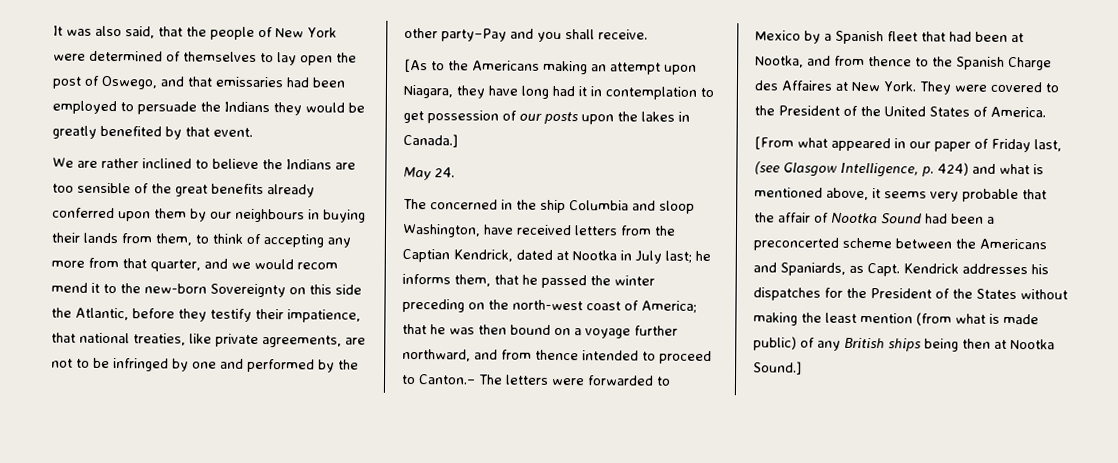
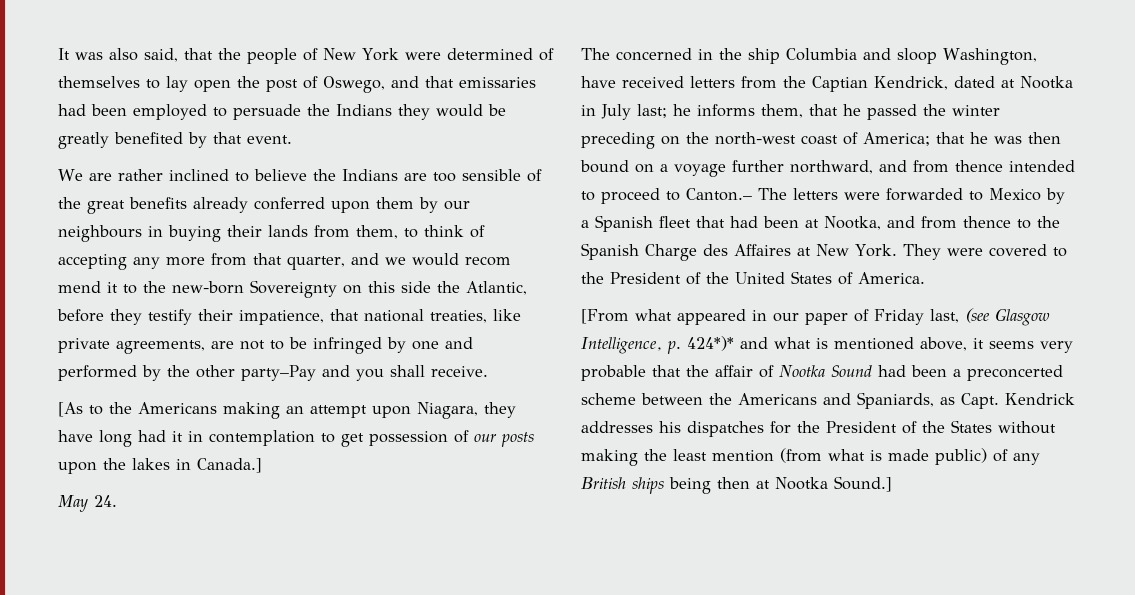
- [From what appeared in our paper of Friday last, (see Glasgow Intelligence, p. 424) and what is mentioned above, it seems very probable that the affair of Nootka Sound had been a preconcerted scheme between the Americans and Spaniards, as Capt.
+ [From what appeared in our paper of Friday last, (see Glasgow Intelligence, p. 424*)* and what is mentioned above, it seems very probable that the affair of Nootka Sound had been a preconcerted scheme between the Americans and Spaniards, as Capt.

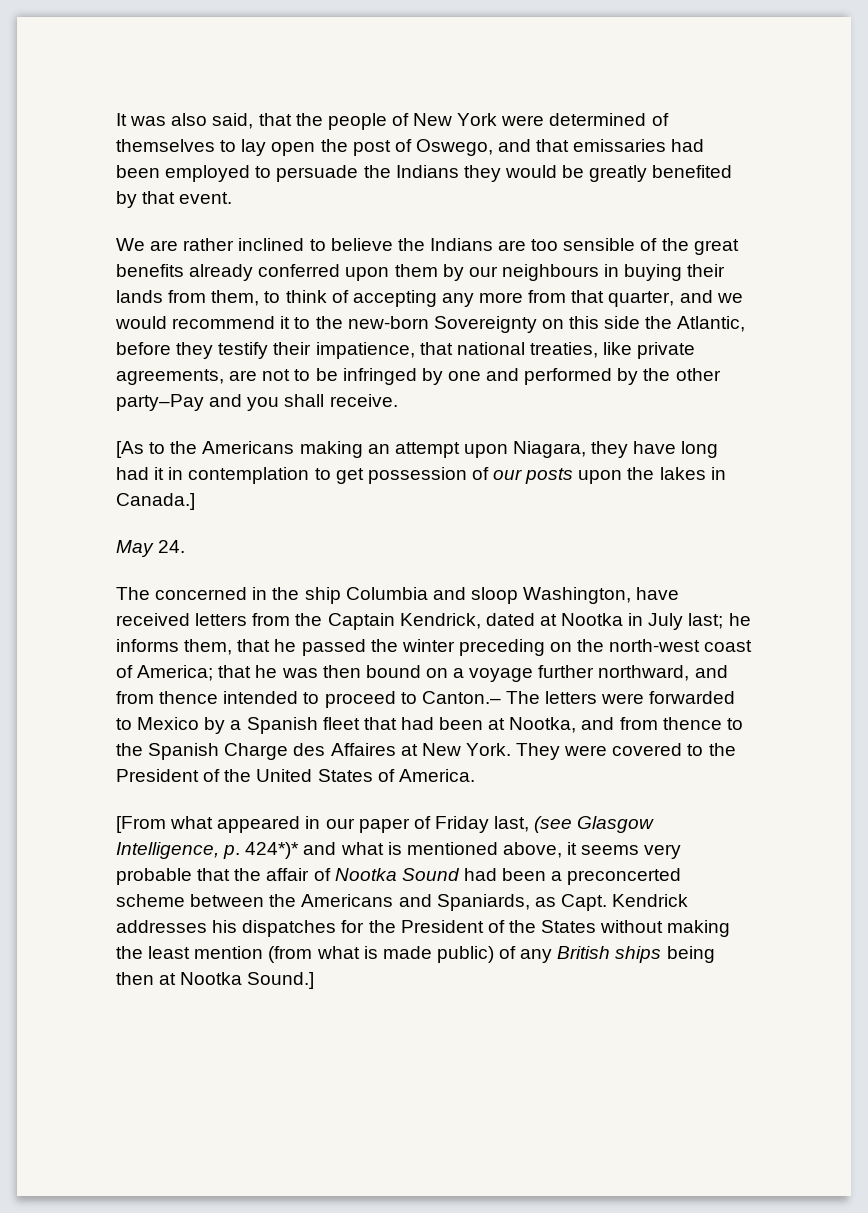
- We are rather inclined to believe the Indians are too sensible of the great benefits already conferred upon them by our neighbours in buying their lands from them, to think of accepting any more from that quarter, and we would recom mend it to the new-born Sovereignty on this side the Atlantic, before they testify their impatience, that national treaties, like private agreements, are not to be infringed by one and performed by the other party–Pay and you shall receive.
+ We are rather inclined to believe the Indians are too sensible of the great benefits already conferred upon them by our neighbours in buying their lands from them, to think of accepting any more from that quarter, and we would recommend it to the new-born Sovereignty on this side the Atlantic, before they testify their impatience, that national treaties, like private agreements, are not to be infringed by one and performed by the other party–Pay and you shall receive.
- The concerned in the ship Columbia and sloop Washington, have received letters from the Captian Kendrick, dated at Nootka in July last;
+ The concerned in the ship Columbia and sloop Washington, have received letters from the Captain Kendrick, dated at Nootka in July last;

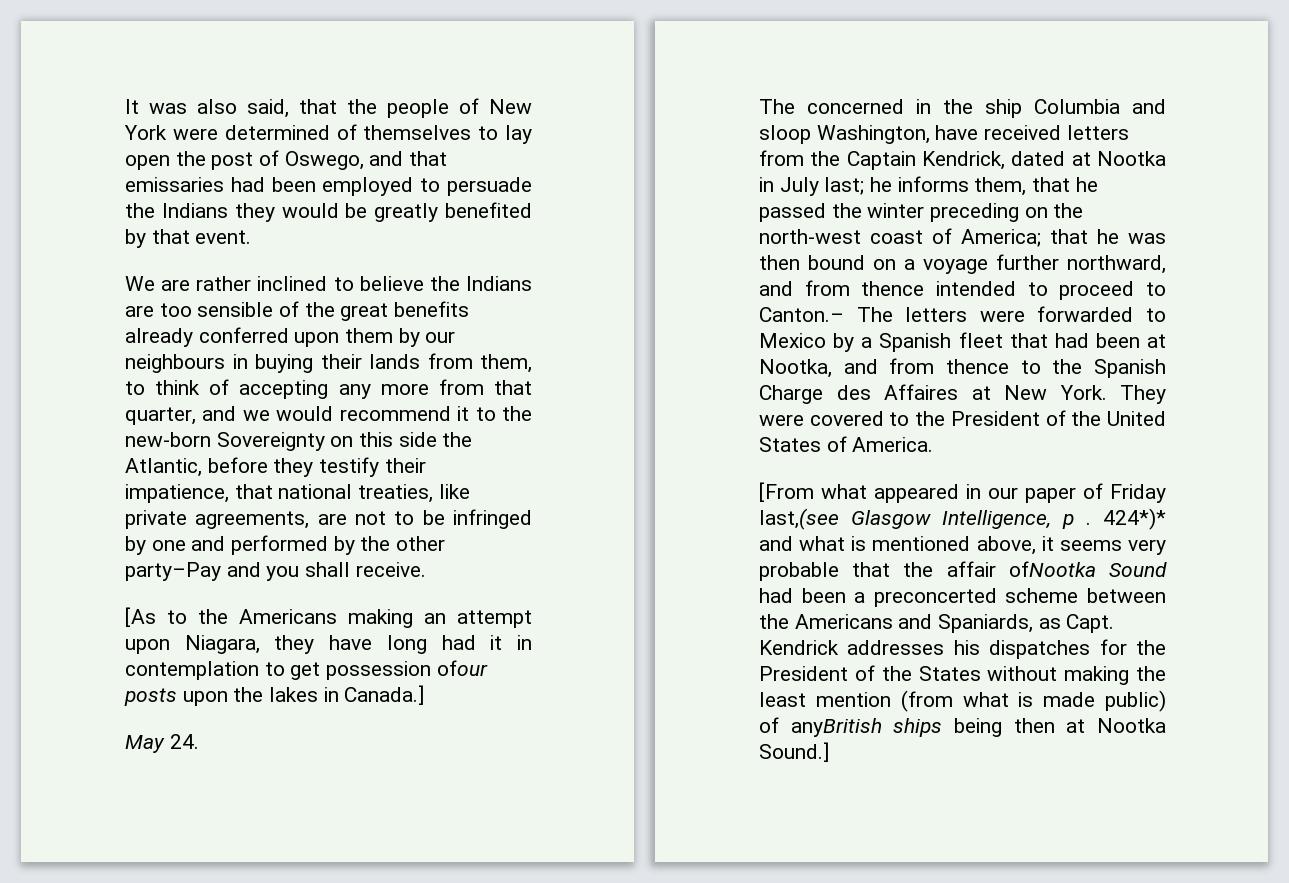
- [As to the Americans making an attempt upon Niagara, they have long had it in contemplation to get possession of our posts upon the lakes in Canada.]
+ [As to the Americans making an attempt upon Niagara, they have long had it in contemplation to get possession ofour posts upon the lakes in Canada.]
- [From what appeared in our paper of Friday last, (see Glasgow Intelligence, p. 424*)* and what is mentioned above, it seems very probable that the affair of Nootka Sound had been a preconcerted scheme between the Americans and Spaniards, as Capt.
+ [From what appeared in our paper of Friday last,(see Glasgow Intelligence, p . 424*)* and what is mentioned above, it seems very probable that the affair ofNootka Sound had been a preconcerted scheme between the Americans and Spaniards, as Capt.
- Kendrick addresses his dispatches for the President of the States without making the least mention (from what is made public) of any British ships being then at Nootka Sound.]
+ Kendrick addresses his dispatches for the President of the States without making the least mention (from what is made public) of anyBritish ships being then at Nootka Sound.]

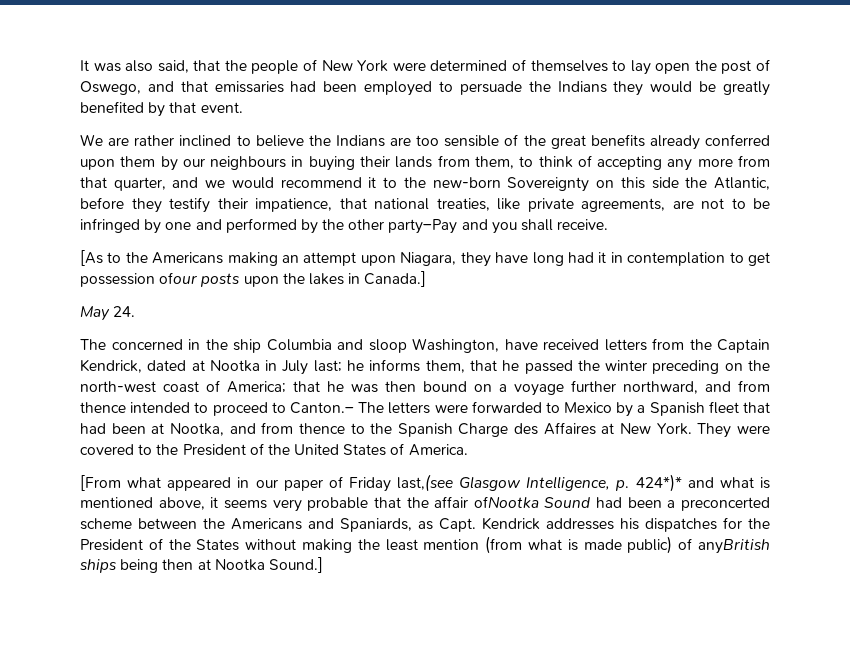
- [From what appeared in our paper of Friday last,(see Glasgow Intelligence, p . 424*)* and what is mentioned above, it seems very probable that the affair ofNootka Sound had been a preconcerted scheme between the Americans and Spaniards, as Capt.
+ [From what appeared in our paper of Friday last,(see Glasgow Intelligence, p. 424*)* and what is mentioned above, it seems very probable that the affair ofNootka Sound had been a preconcerted scheme between the Americans and Spaniards, as Capt.

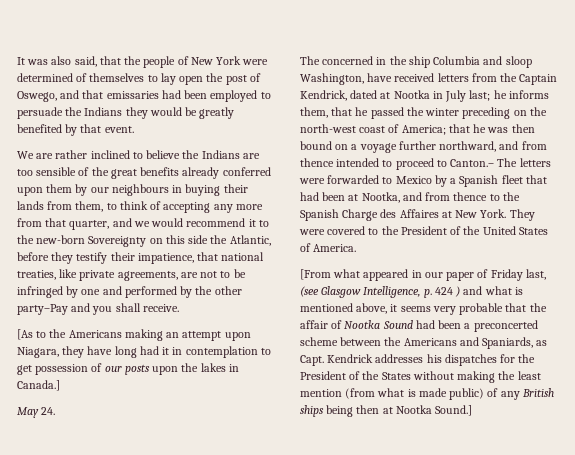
- [As to the Americans making an attempt upon Niagara, they have long had it in contemplation to get possession ofour posts upon the lakes in Canada.]
+ [As to the Americans making an attempt upon Niagara, they have long had it in contemplation to get possession of our posts upon the lakes in Canada.]
- [From what appeared in our paper of Friday last,(see Glasgow Intelligence, p. 424*)* and what is mentioned above, it seems very probable that the affair ofNootka Sound had been a preconcerted scheme between the Americans and Spaniards, as Capt.
+ [From what appeared in our paper of Friday last, (see Glasgow Intelligence, p. 424 ) and what is mentioned above, it seems very probable that the affair of Nootka Sound had been a preconcerted scheme between the Americans and Spaniards, as Capt.
- Kendrick addresses his dispatches for the President of the States without making the least mention (from what is made public) of anyBritish ships being then at Nootka Sound.]
+ Kendrick addresses his dispatches for the President of the States without making the least mention (from what is made public) of any British ships being then at Nootka Sound.]

